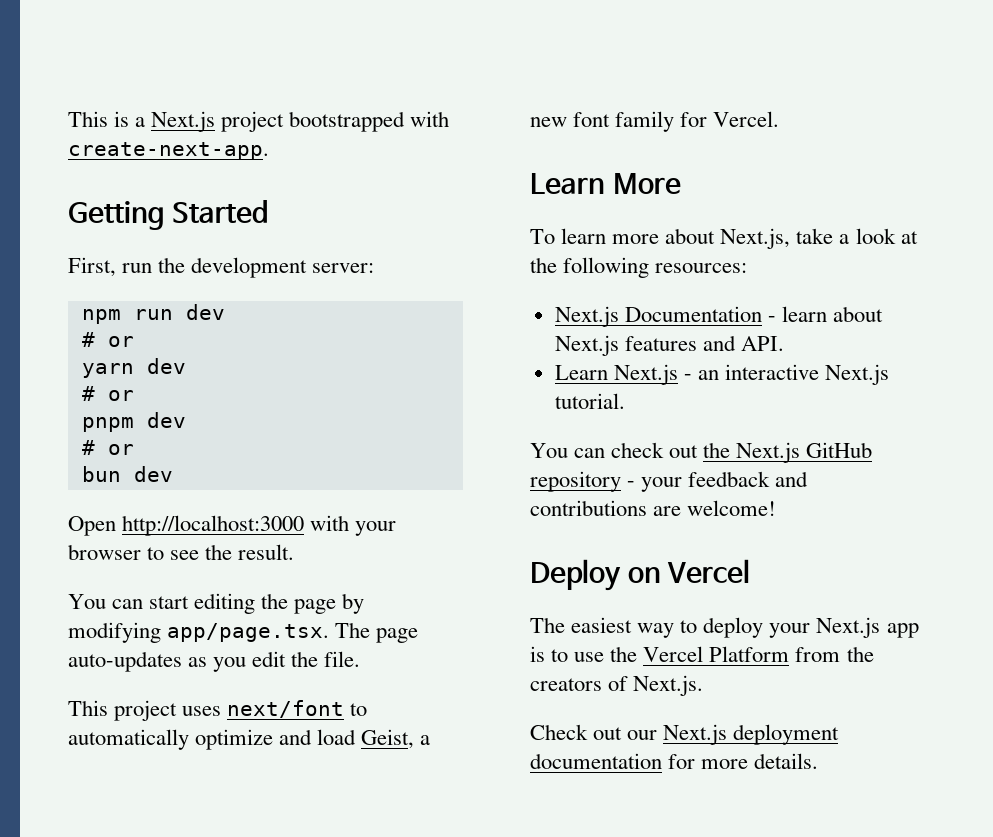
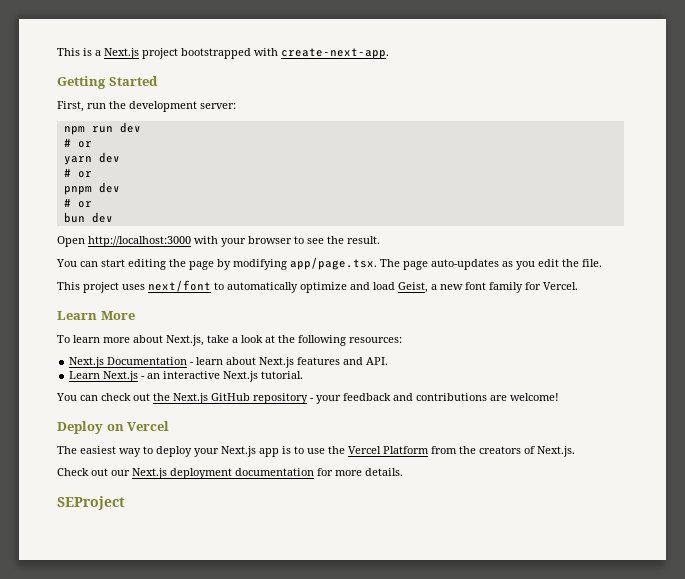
+ SEProject

